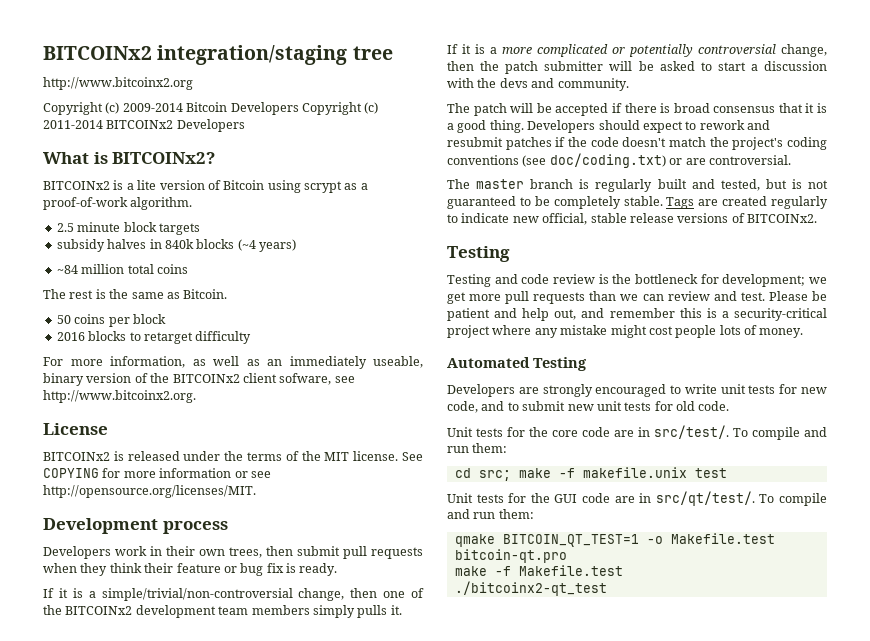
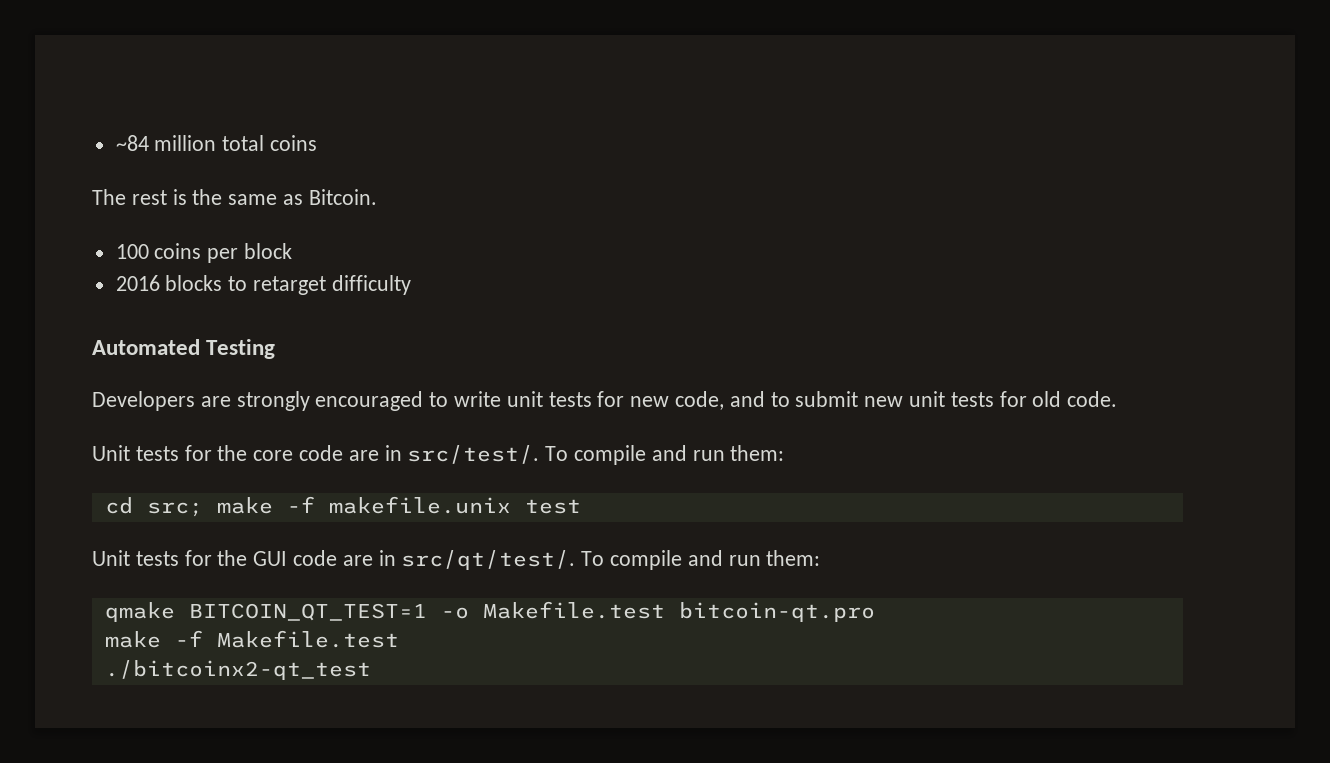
- BITCOINx2 integration/staging tree
- http://www.bitcoinx2.org
- Copyright (c) 2009-2014 Bitcoin Developers Copyright (c) 2011-2014 BITCOINx2 Developers
- What is BITCOINx2?
- BITCOINx2 is a lite version of Bitcoin using scrypt as a proof-of-work algorithm.
- 2.5 minute block targets
- subsidy halves in 840k blocks (~4 years)
- 50 coins per block
+ 100 coins per block
- For more information, as well as an immediately useable, binary version of the BITCOINx2 client sofware, see http://www.bitcoinx2.org.
- License
- BITCOINx2 is released under the terms of the MIT license. See COPYING for more information or see http://opensource.org/licenses/MIT.
- Development process
- Developers work in their own trees, then submit pull requests when they think their feature or bug fix is ready.
- If it is a simple/trivial/non-controversial change, then one of the BITCOINx2 development team members simply pulls it.
- If it is a more complicated or potentially controversial change, then the patch submitter will be asked to start a discussion with the devs and community.
- The patch will be accepted if there is broad consensus that it is a good thing. Developers should expect to rework and resubmit patches if the code doesn't match the project's coding conventions (see doc/coding.txt) or are controversial.
- The master branch is regularly built and tested, but is not guaranteed to be completely stable. Tags are created regularly to indicate new official, stable release versions of BITCOINx2.
- Testing
- Testing and code review is the bottleneck for development; we get more pull requests than we can review and test. Please be patient and help out, and remember this is a security-critical project where any mistake might cost people lots of money.

